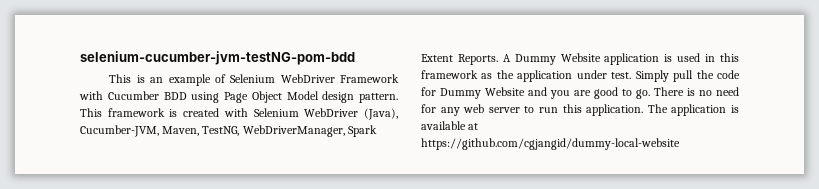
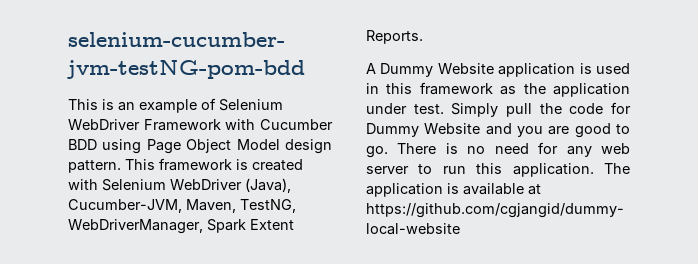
- This framework is created with Selenium WebDriver (Java), Cucumber-JVM, Maven, TestNG, WebDriverManager, Spark Extent Reports. A Dummy Website application is used in this framework as the application under test.
+ This framework is created with Selenium WebDriver (Java), Cucumber-JVM, Maven, TestNG, WebDriverManager, Spark Extent Reports.
+ A Dummy Website application is used in this framework as the application under test.

